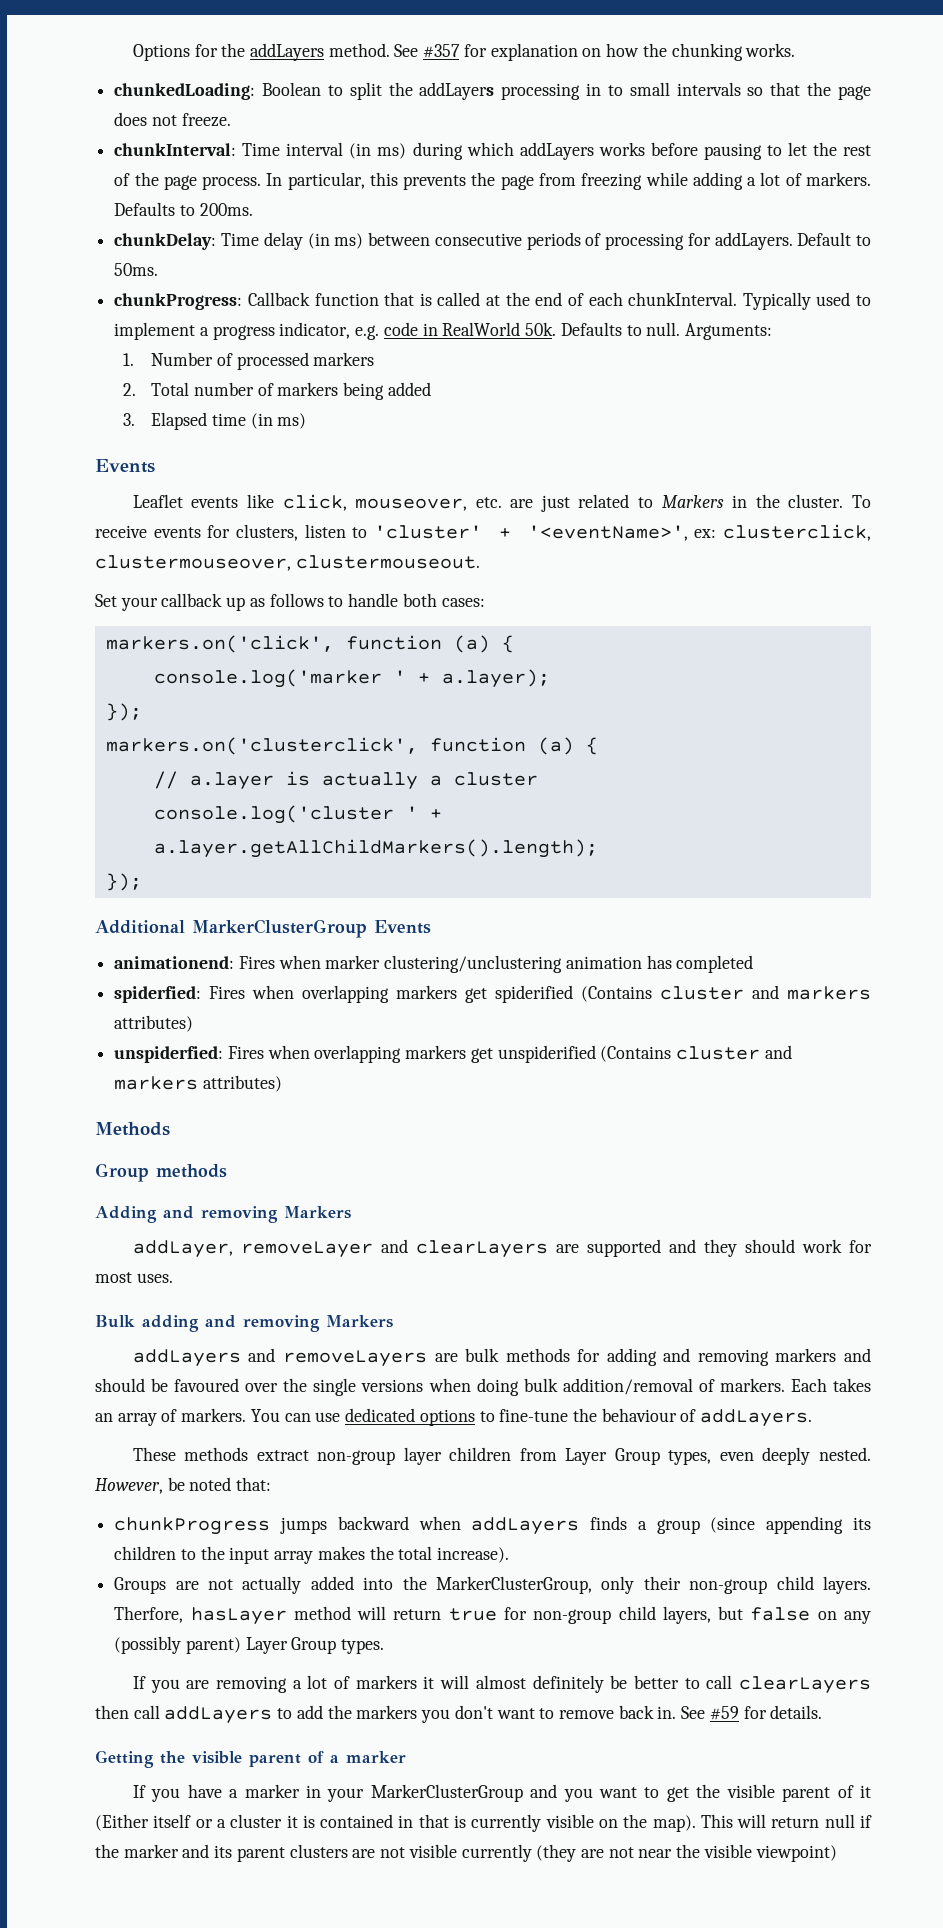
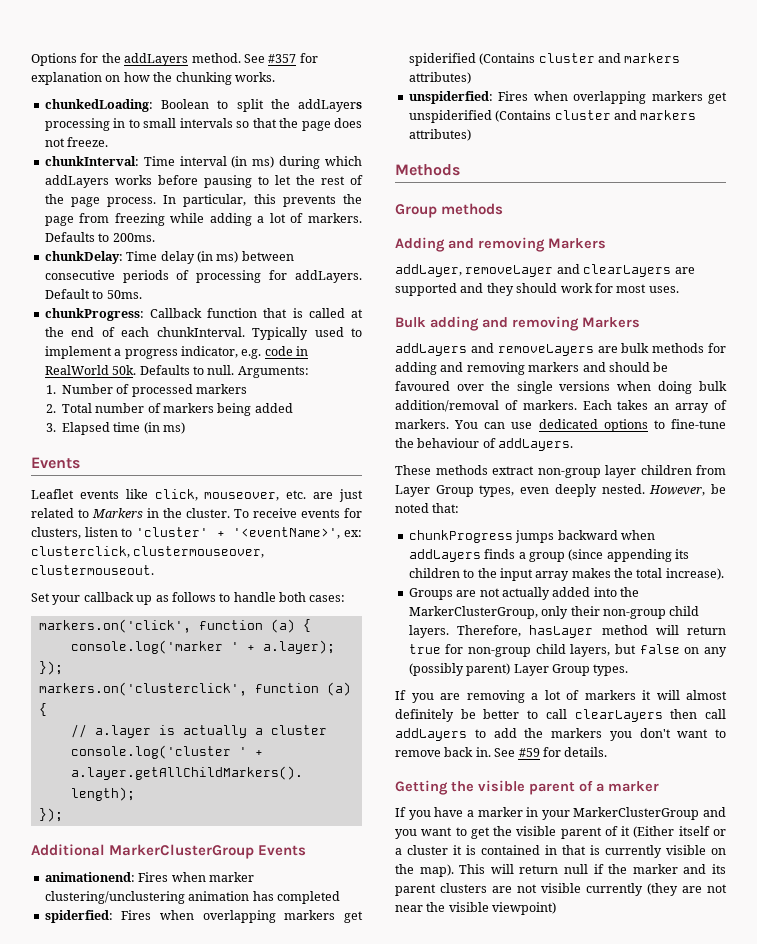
- Therfore, hasLayer method will return true for non-group child layers, but false on any (possibly parent) Layer Group types.
+ Therefore, hasLayer method will return true for non-group child layers, but false on any (possibly parent) Layer Group types.

